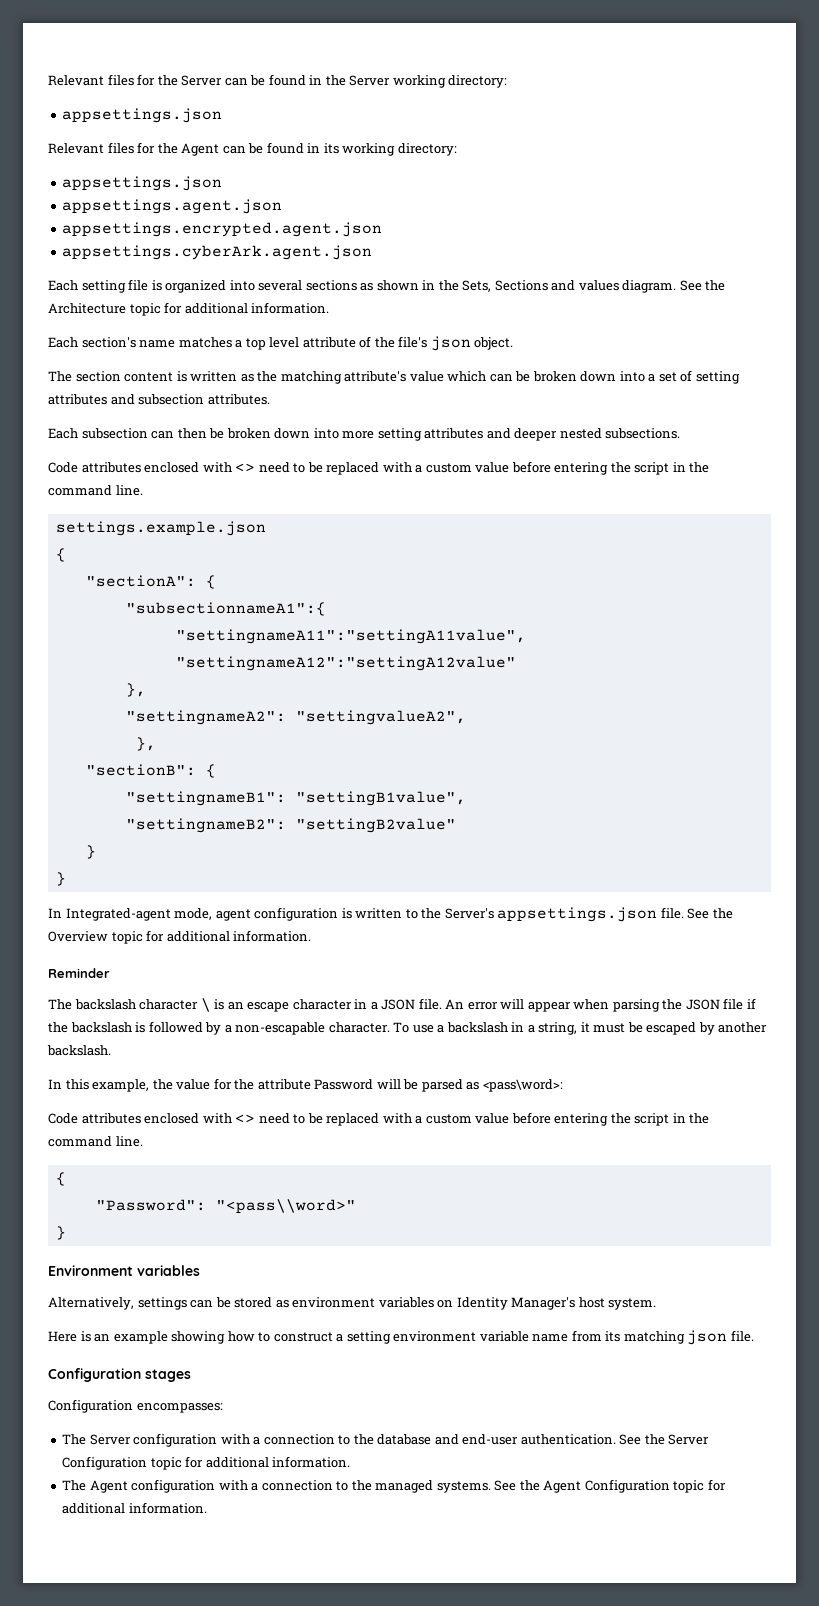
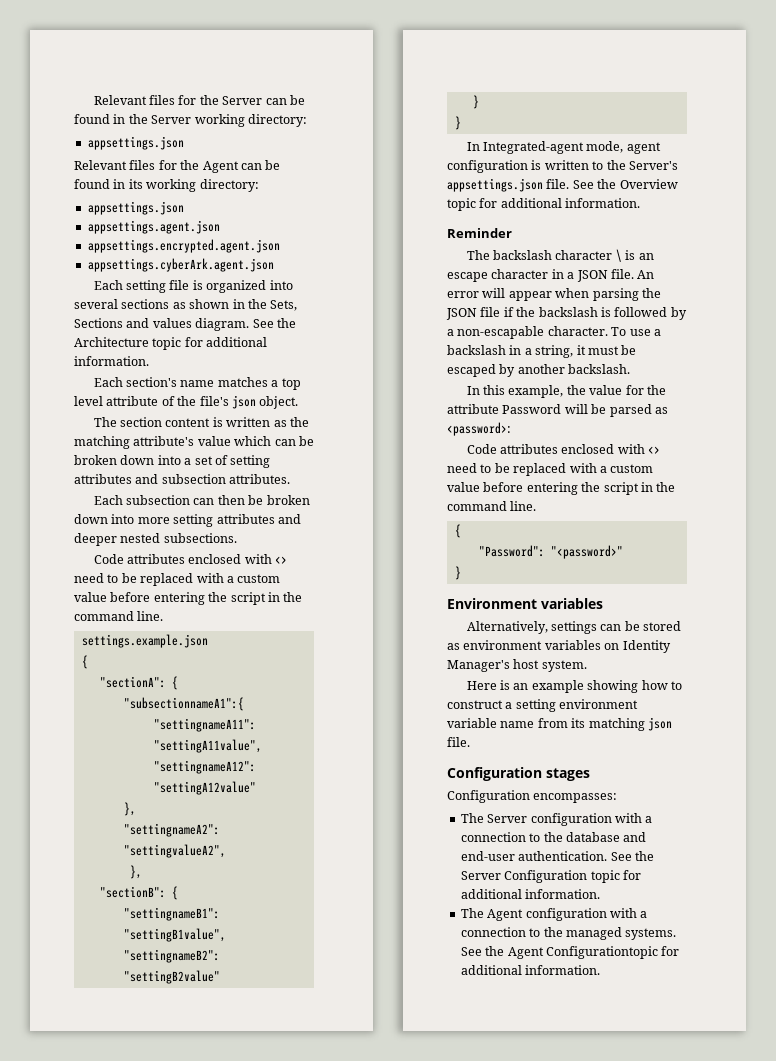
- In this example, the value for the attribute Password will be parsed as <pass\word>:
+ In this example, the value for the attribute Password will be parsed as <password>:
- "Password": "<pass\\word>"
+ "Password": "<password>"
- See the Agent Configuration topic for additional information.
+ See the Agent Configurationtopic for additional information.

